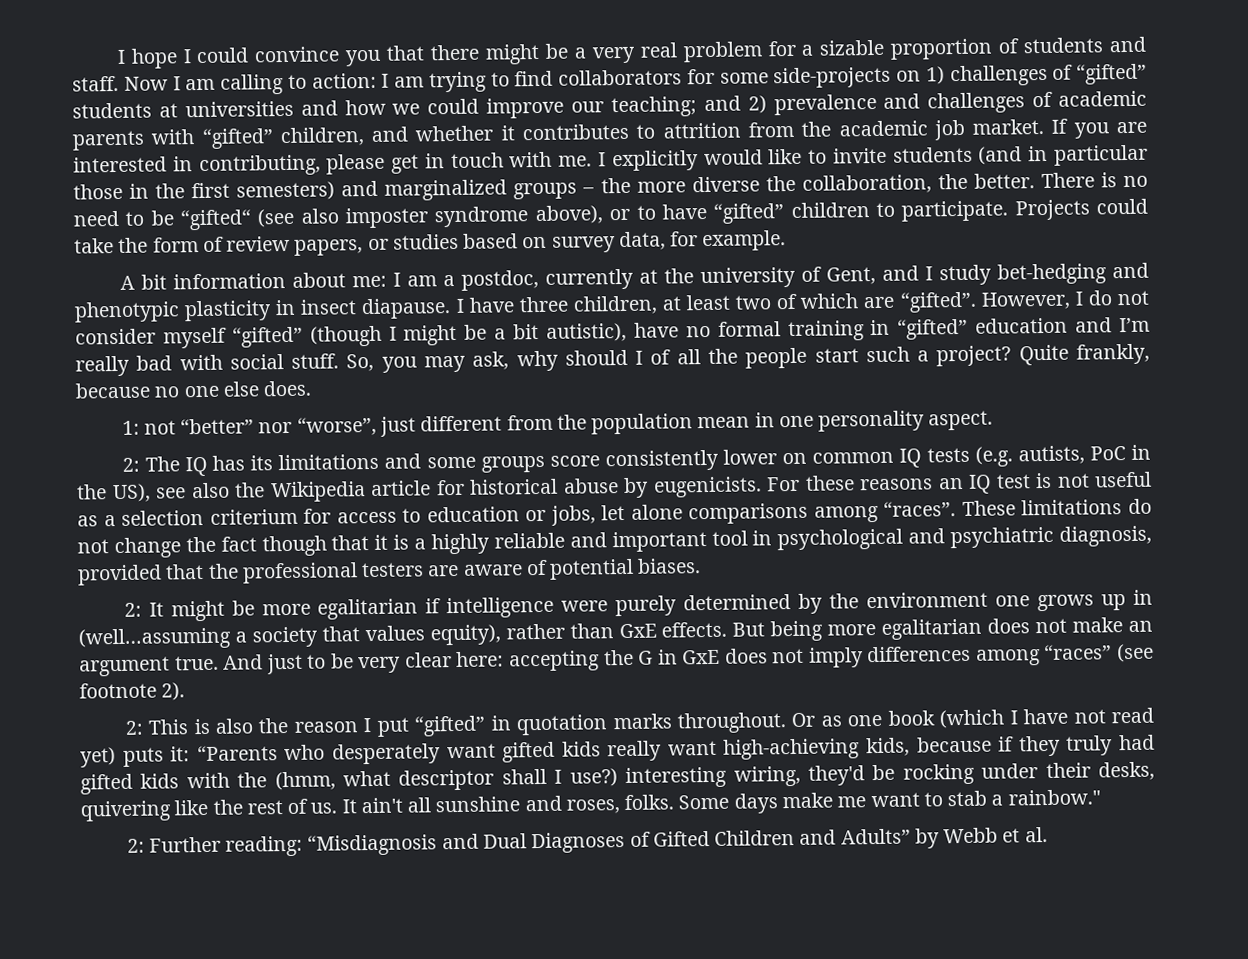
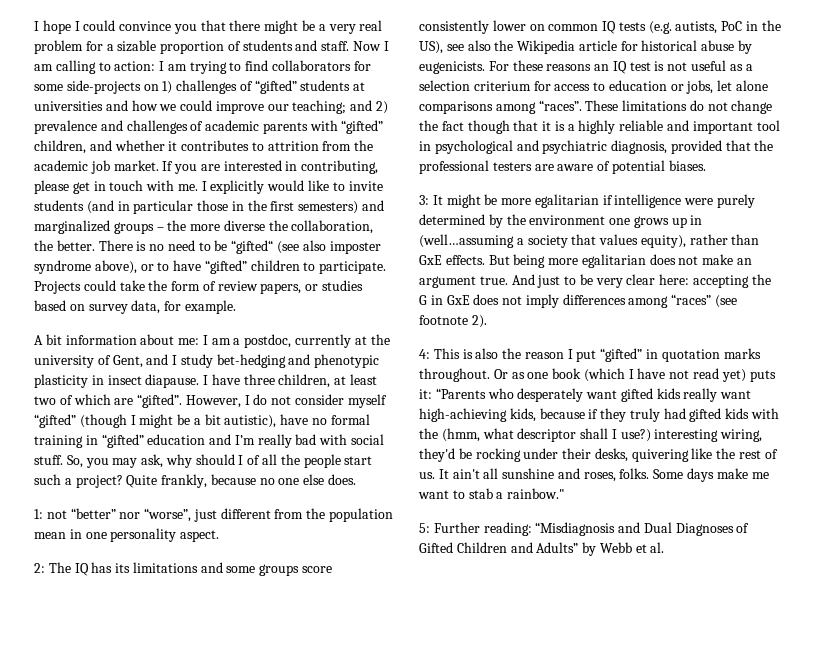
- 2: It might be more egalitarian if intelligence were purely determined by the environment one grows up in (well…assuming a society that values equity), rather than GxE effects.
+ 3: It might be more egalitarian if intelligence were purely determined by the environment one grows up in (well…assuming a society that values equity), rather than GxE effects.
- 2: This is also the reason I put “gifted” in quotation marks throughout.
+ 4: This is also the reason I put “gifted” in quotation marks throughout.
- 2: Further reading: “Misdiagnosis and Dual Diagnoses of Gifted Children and Adults” by Webb et al.
+ 5: Further reading: “Misdiagnosis and Dual Diagnoses of Gifted Children and Adults” by Webb et al.

